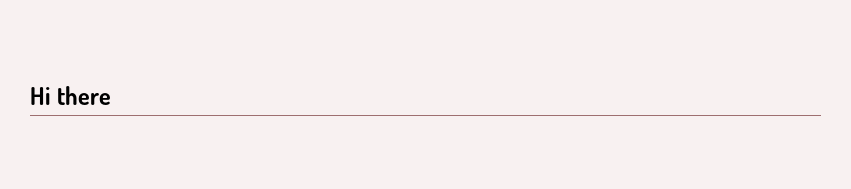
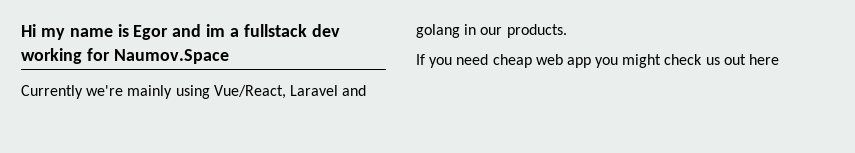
- Hi there
+ Hi my name is Egor and im a fullstack dev working for Naumov.Space
+ Currently we're mainly using Vue/React, Laravel and golang in our products.
+ If you need cheap web app you might check us out here

